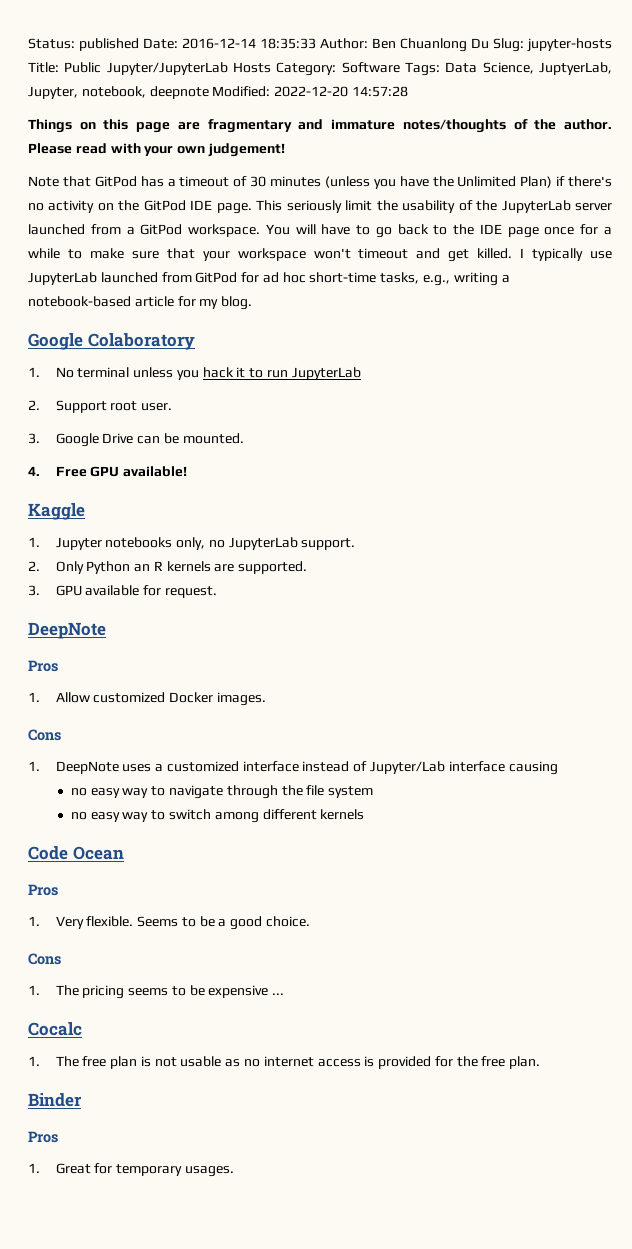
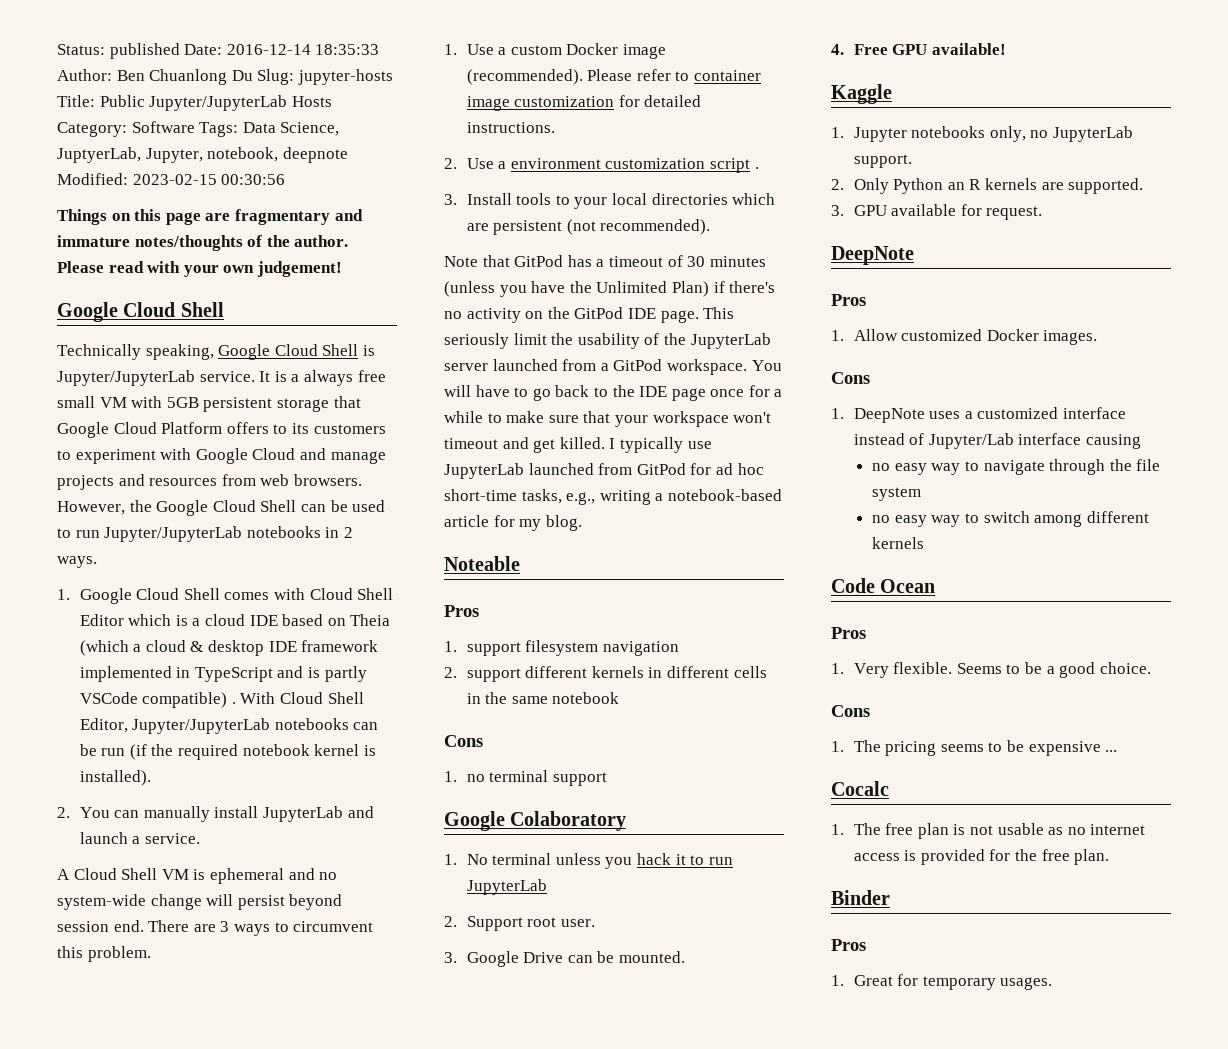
- Status: published Date: 2016-12-14 18:35:33 Author: Ben Chuanlong Du Slug: jupyter-hosts Title: Public Jupyter/JupyterLab Hosts Category: Software Tags: Data Science, JuptyerLab, Jupyter, notebook, deepnote Modified: 2022-12-20 14:57:28
+ Status: published Date: 2016-12-14 18:35:33 Author: Ben Chuanlong Du Slug: jupyter-hosts Title: Public Jupyter/JupyterLab Hosts Category: Software Tags: Data Science, JuptyerLab, Jupyter, notebook, deepnote Modified: 2023-02-15 00:30:56
  Please read with your own judgement!
+ Google Cloud Shell
+ Technically speaking, Google Cloud Shell is Jupyter/JupyterLab service. It is a always free small VM with 5GB persistent storage that Google Cloud Platform offers to its customers to experiment with Google Cloud and manage projects and resources from web browsers. However, the Google Cloud Shell can be used to run Jupyter/JupyterLab notebooks in 2 ways.
+ 1. Google Cloud Shell comes with Cloud Shell Editor which is a cloud IDE based on Theia (which a cloud & desktop IDE framework implemented in TypeScript and is partly VSCode compatible) . With Cloud Shell Editor, Jupyter/JupyterLab notebooks can be run (if the required notebook kernel is installed).
+ 2. You can manually install JupyterLab and launch a service.
+ A Cloud Shell VM is ephemeral and no system-wide change will persist beyond session end. There are 3 ways to circumvent this problem.
+ 1. Use a custom Docker image (recommended). Please refer to container image customization for detailed instructions.
+ 2. Use a environment customization script .
+ 3. Install tools to your local directories which are persistent (not recommended).
+ Noteable
+ Pros
+ 1. support filesystem navigation
+ 2. support different kernels in different cells in the same notebook
+ Cons
+ 1. no terminal support

